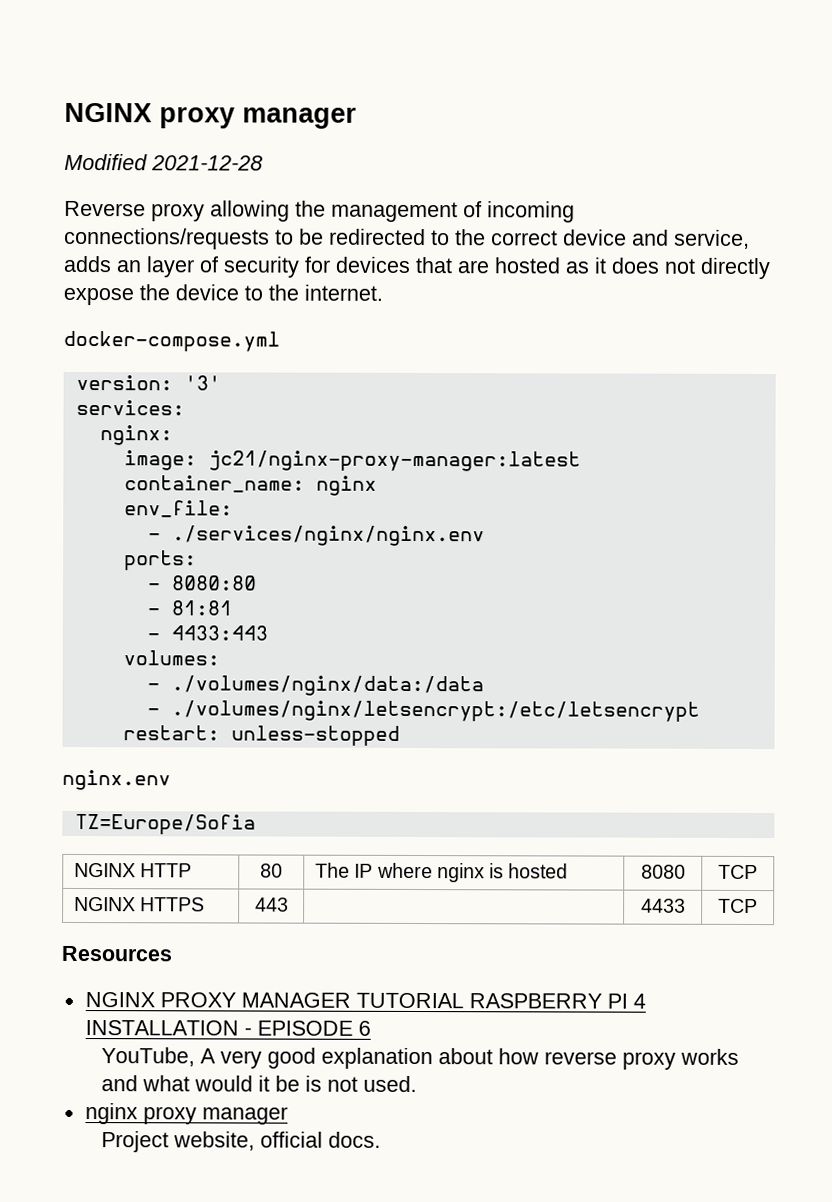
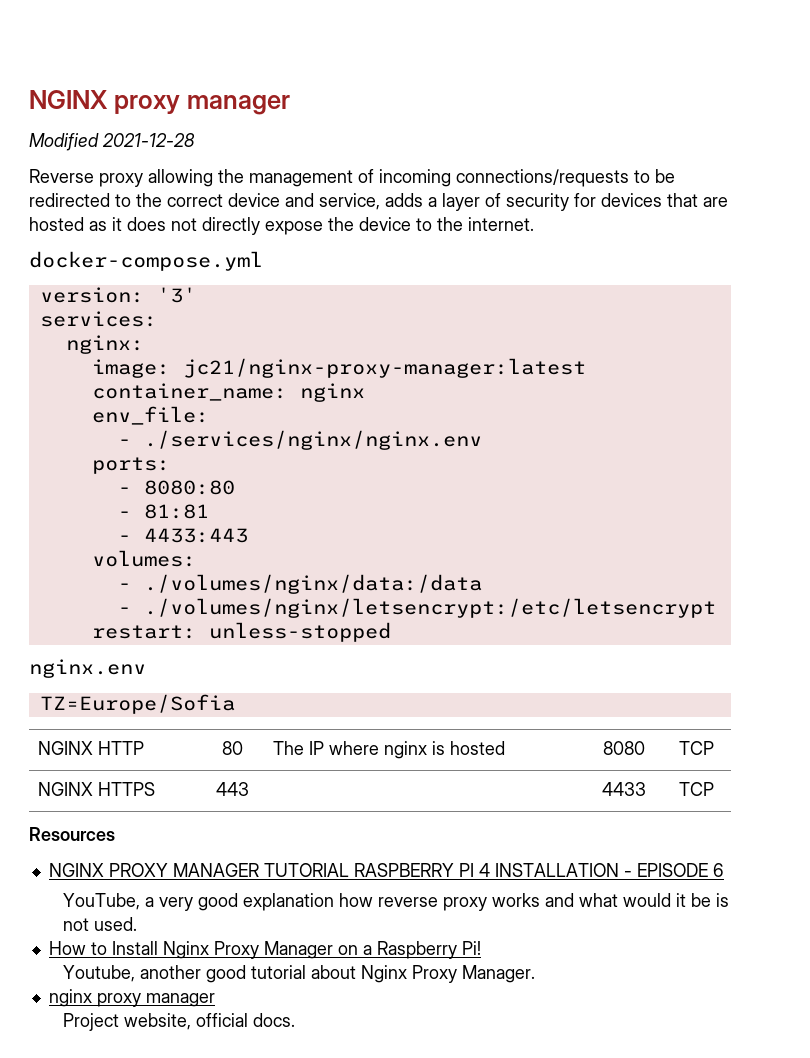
- Reverse proxy allowing the management of incoming connections/requests to be redirected to the correct device and service, adds an layer of security for devices that are hosted as it does not directly expose the device to the internet.
+ Reverse proxy allowing the management of incoming connections/requests to be redirected to the correct device and service, adds a layer of security for devices that are hosted as it does not directly expose the device to the internet.
- YouTube, A very good explanation about how reverse proxy works and what would it be is not used.
+ YouTube, a very good explanation how reverse proxy works and what would it be is not used.
+ How to Install Nginx Proxy Manager on a Raspberry Pi!
+ Youtube, another good tutorial about Nginx Proxy Manager.

